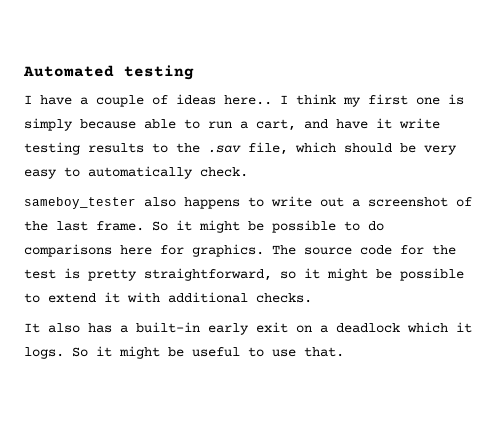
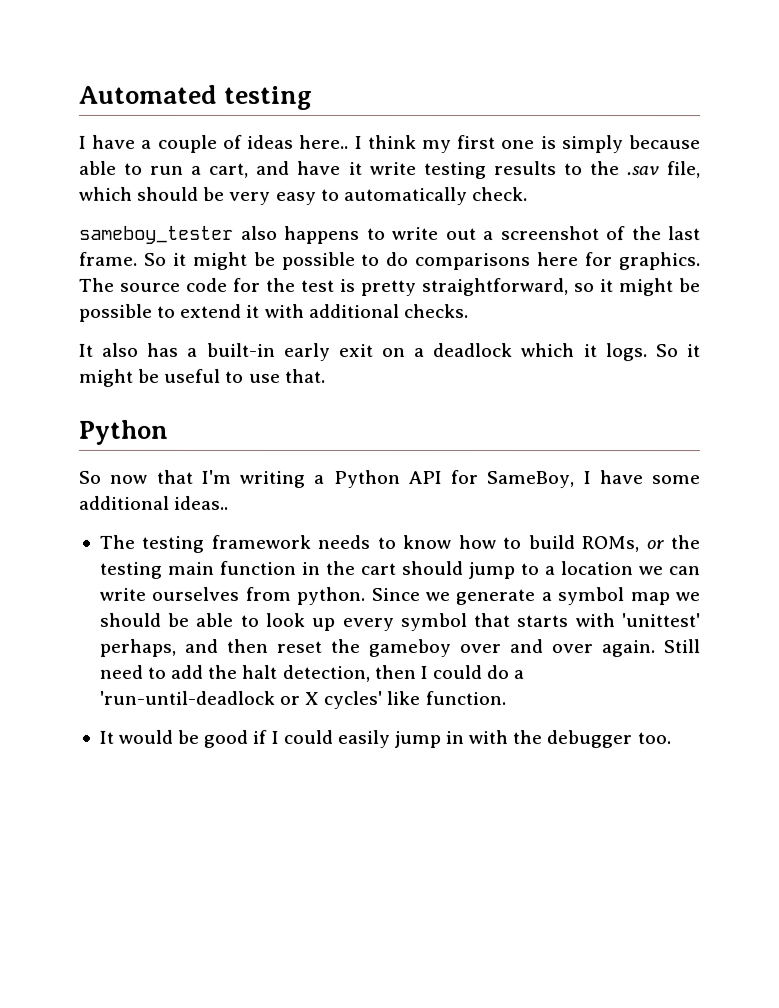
  So it might be useful to use that.
+ Python
+ So now that I'm writing a Python API for SameBoy, I have some additional ideas..
+ The testing framework needs to know how to build ROMs, or the testing main function in the cart should jump to a location we can write ourselves from python. Since we generate a symbol map we should be able to look up every symbol that starts with 'unittest' perhaps, and then reset the gameboy over and over again. Still need to add the halt detection, then I could do a 'run-until-deadlock or X cycles' like function.
+ It would be good if I could easily jump in with the debugger too.

